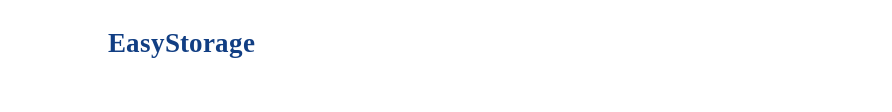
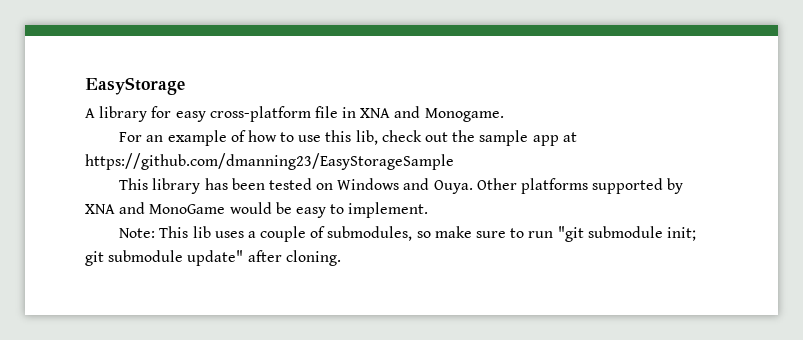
+ A library for easy cross-platform file in XNA and Monogame.
+ For an example of how to use this lib, check out the sample app at https://github.com/dmanning23/EasyStorageSample
+ This library has been tested on Windows and Ouya. Other platforms supported by XNA and MonoGame would be easy to implement.
+ Note: This lib uses a couple of submodules, so make sure to run "git submodule init; git submodule update" after cloning.

